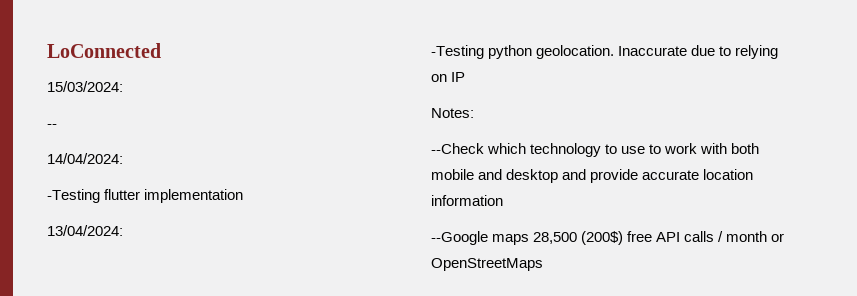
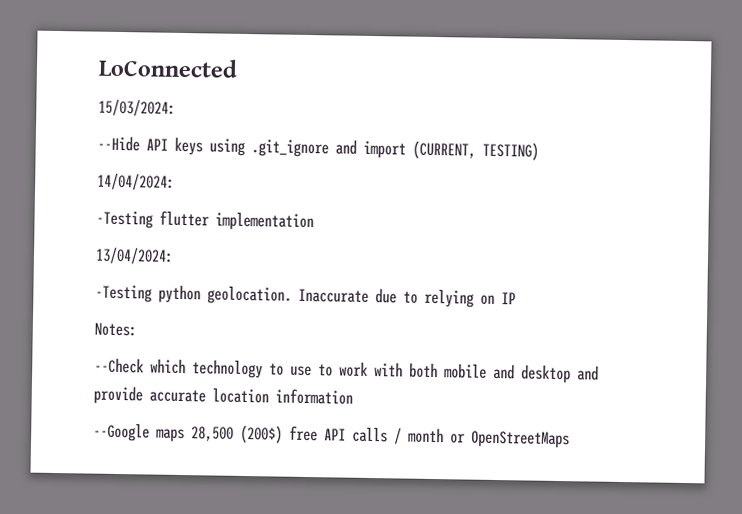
- --
+ --Hide API keys using .git_ignore and import (CURRENT, TESTING)

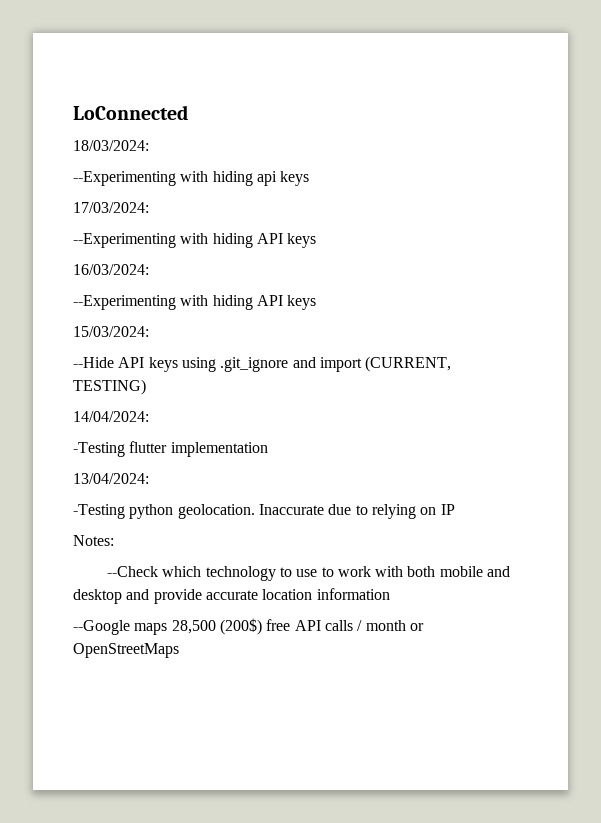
+ 18/03/2024:
+ --Experimenting with hiding api keys
+ 17/03/2024:
+ --Experimenting with hiding API keys
+ 16/03/2024:
+ --Experimenting with hiding API keys

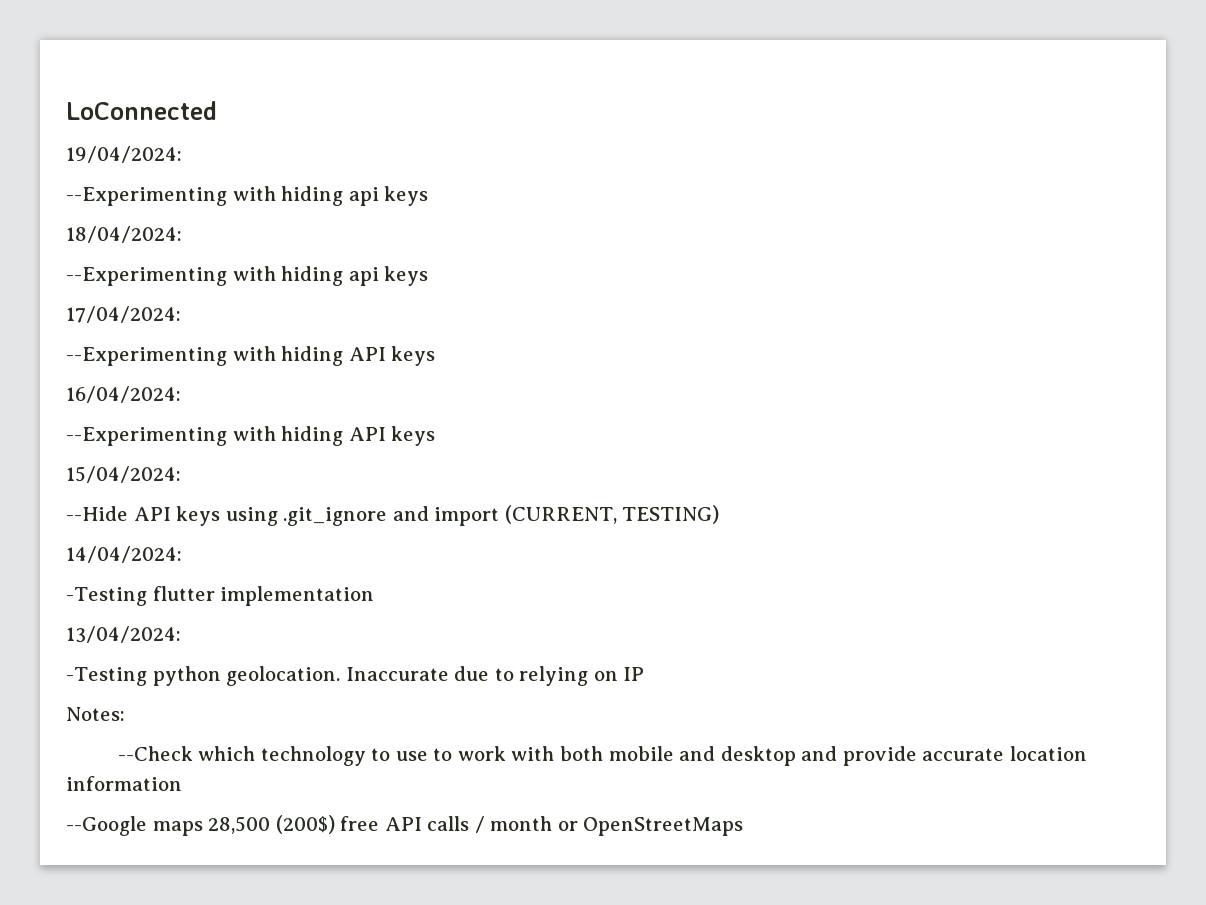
- 18/03/2024:
+ 19/04/2024:
  --Experimenting with hiding api keys
- 17/03/2024:
+ 18/04/2024:
+ --Experimenting with hiding api keys
+ 17/04/2024:
  --Experimenting with hiding API keys
- 16/03/2024:
+ 16/04/2024:
  --Experimenting with hiding API keys
- 15/03/2024:
+ 15/04/2024:

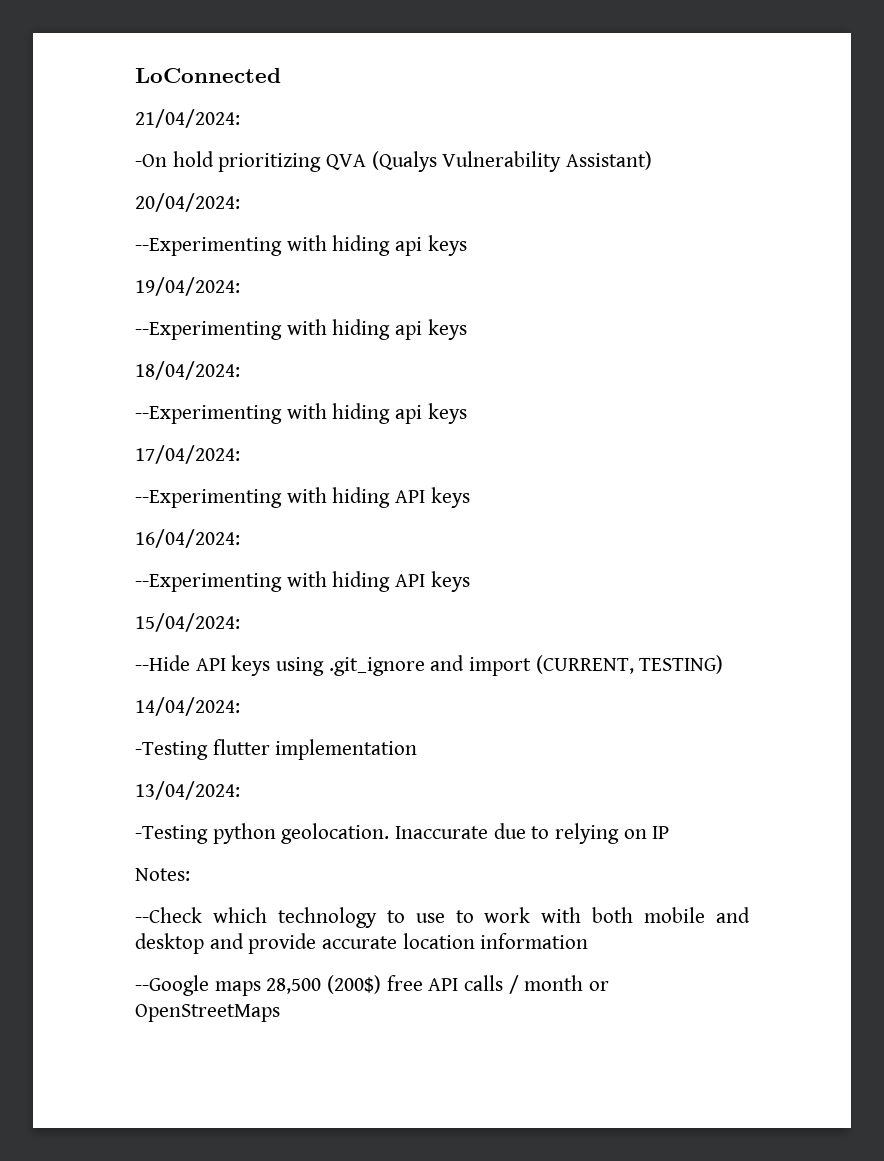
+ 21/04/2024:
+ -On hold prioritizing QVA (Qualys Vulnerability Assistant)
+ 20/04/2024:
+ --Experimenting with hiding api keys

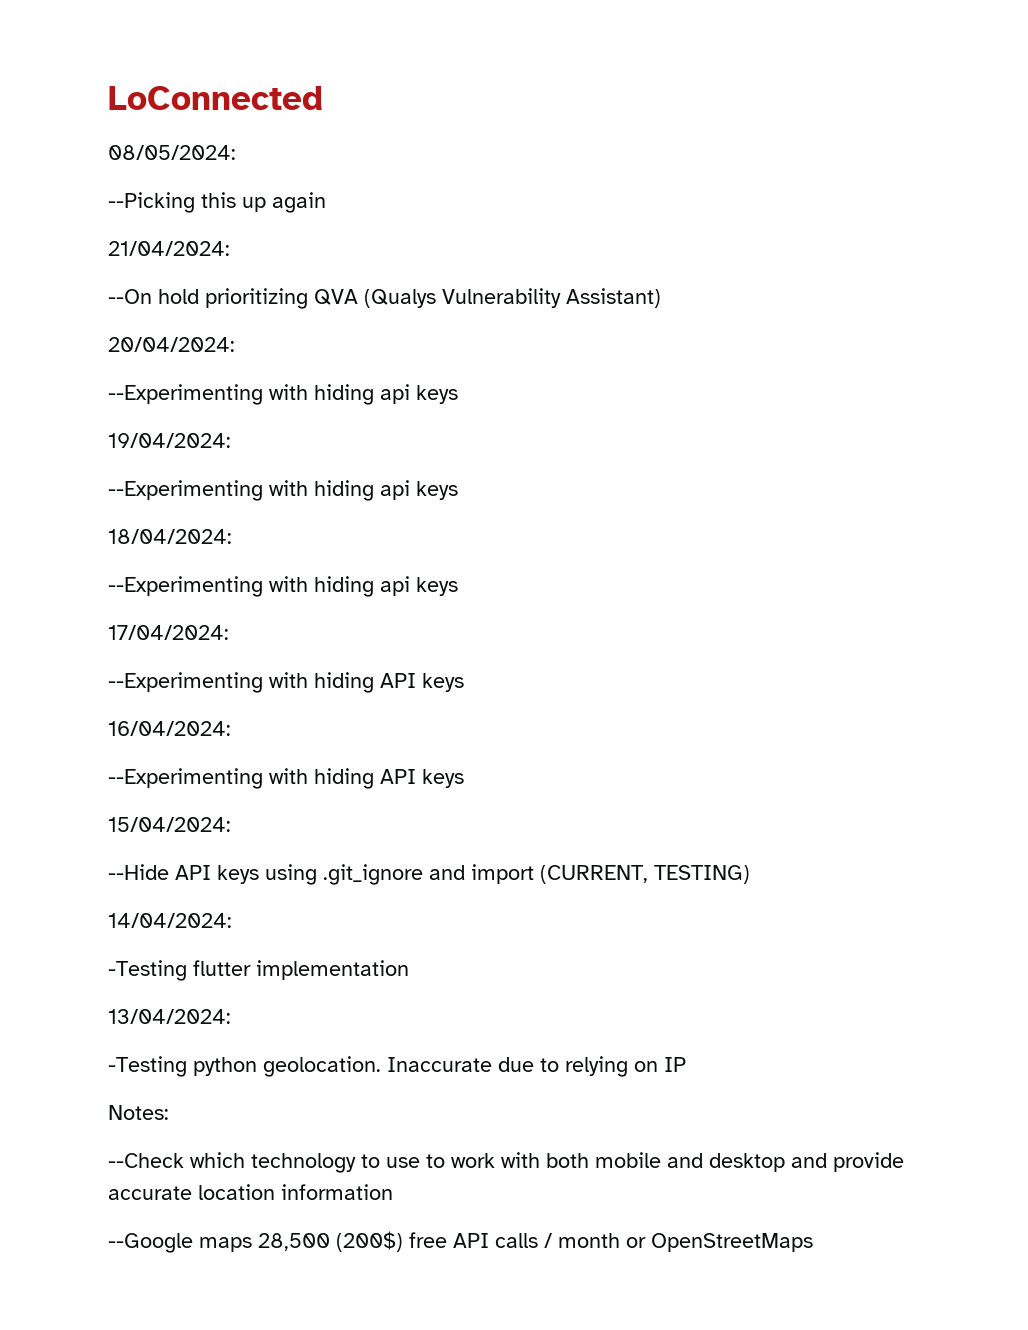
+ 08/05/2024:
+ --Picking this up again
- -On hold prioritizing QVA (Qualys Vulnerability Assistant)
+ --On hold prioritizing QVA (Qualys Vulnerability Assistant)

